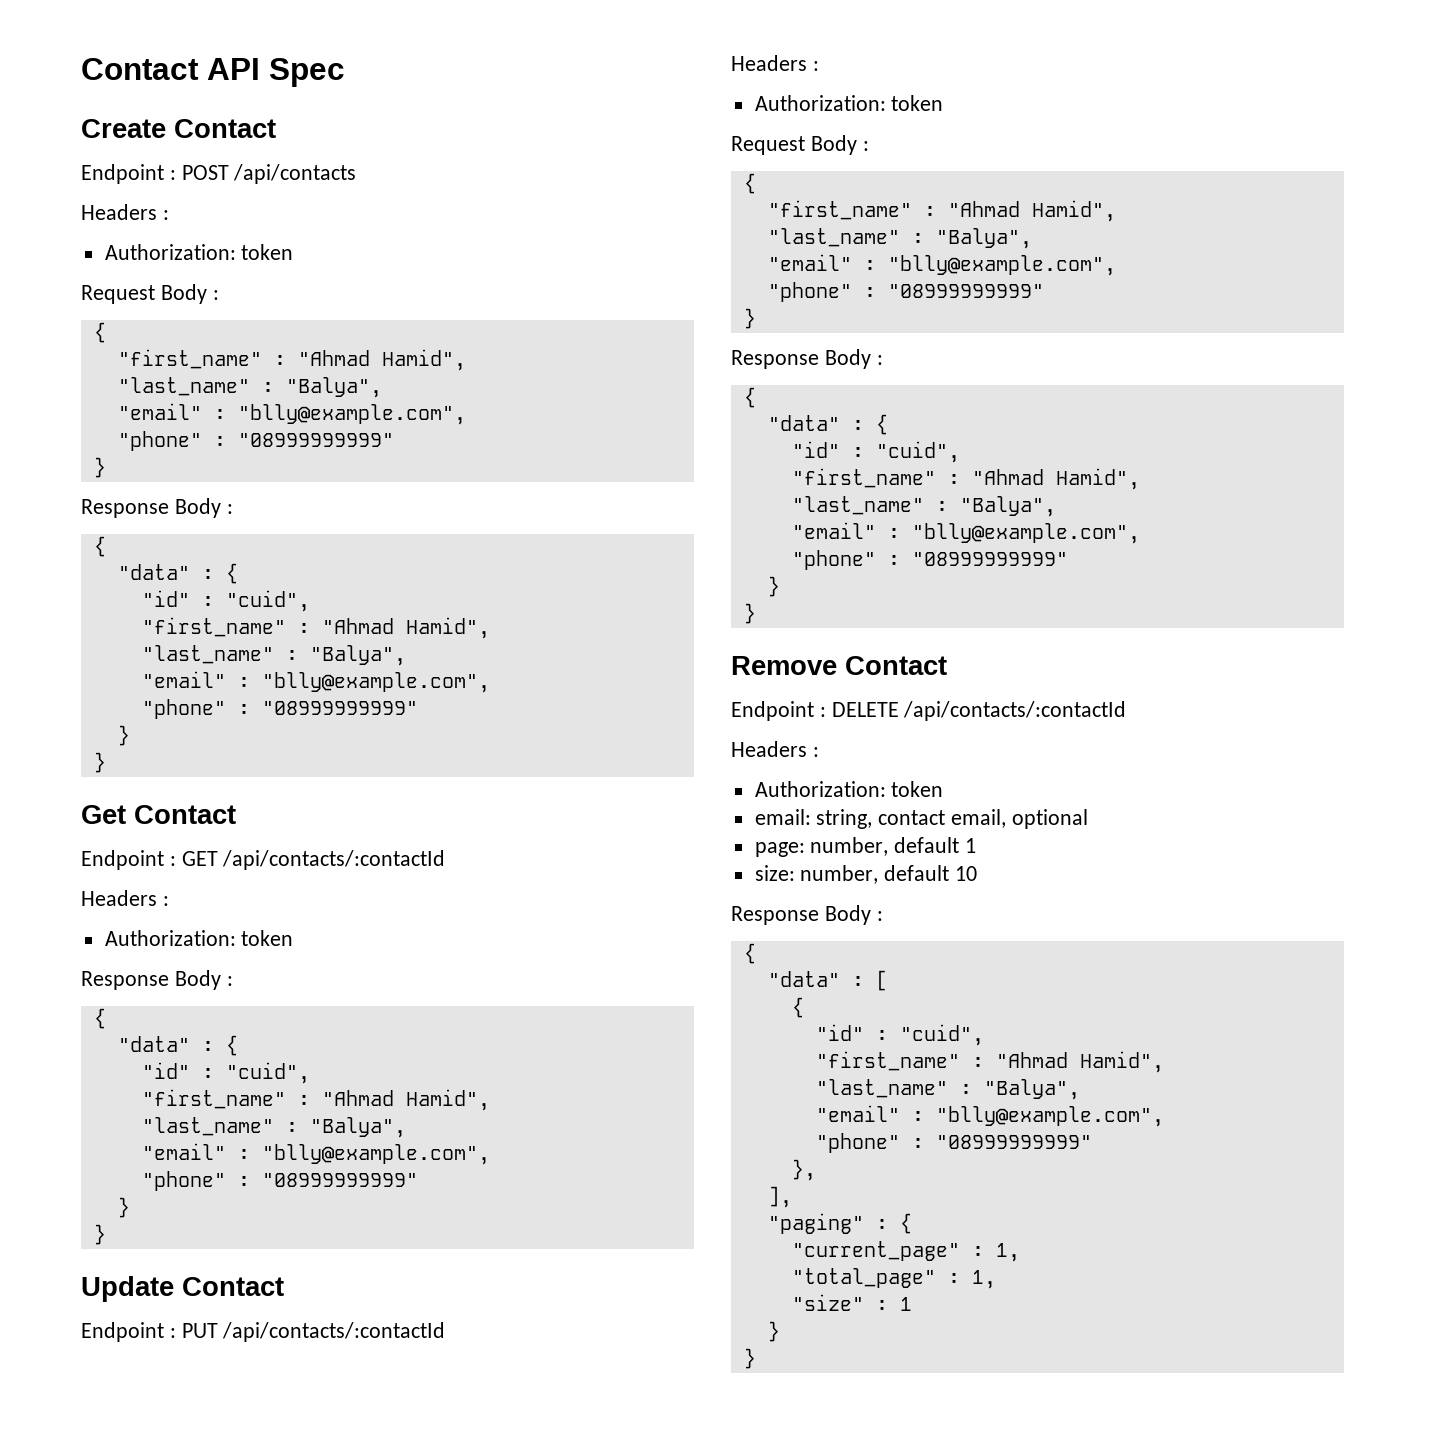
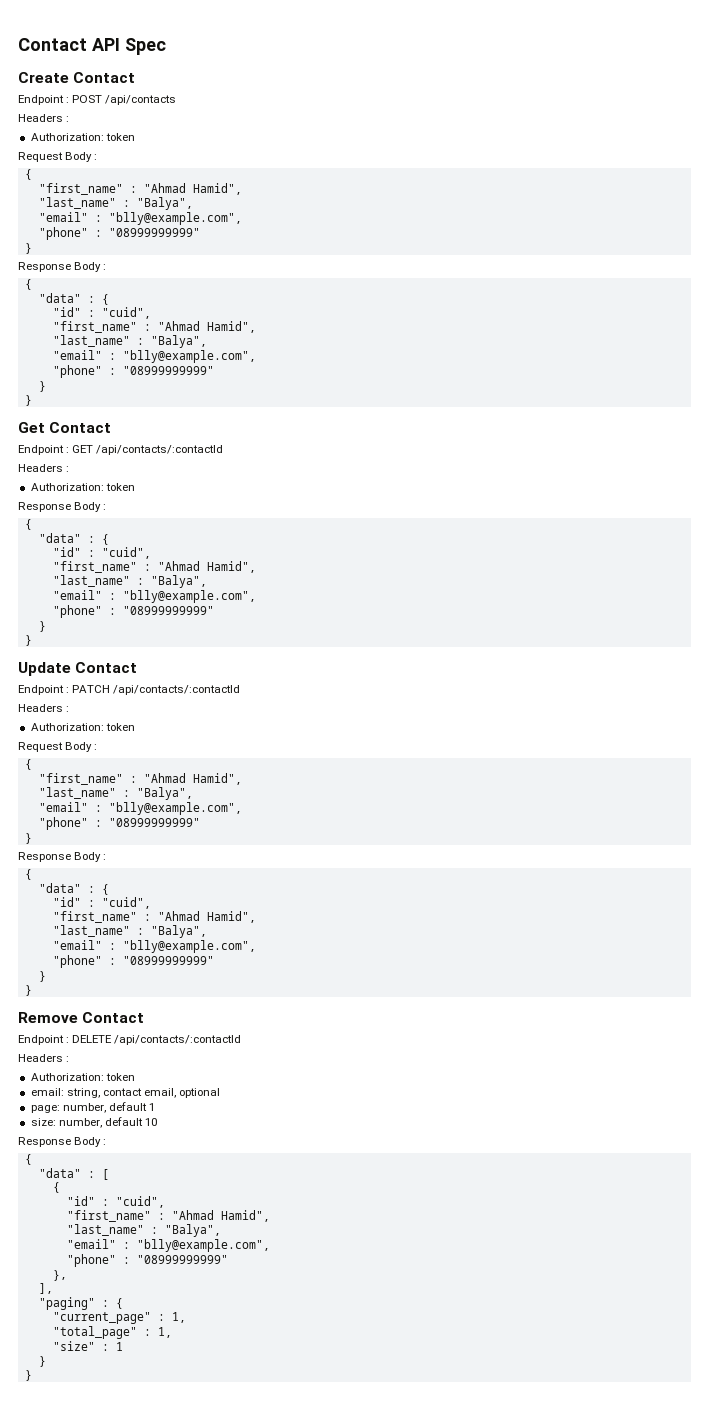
- Endpoint : PUT /api/contacts/:contactId
+ Endpoint : PATCH /api/contacts/:contactId

